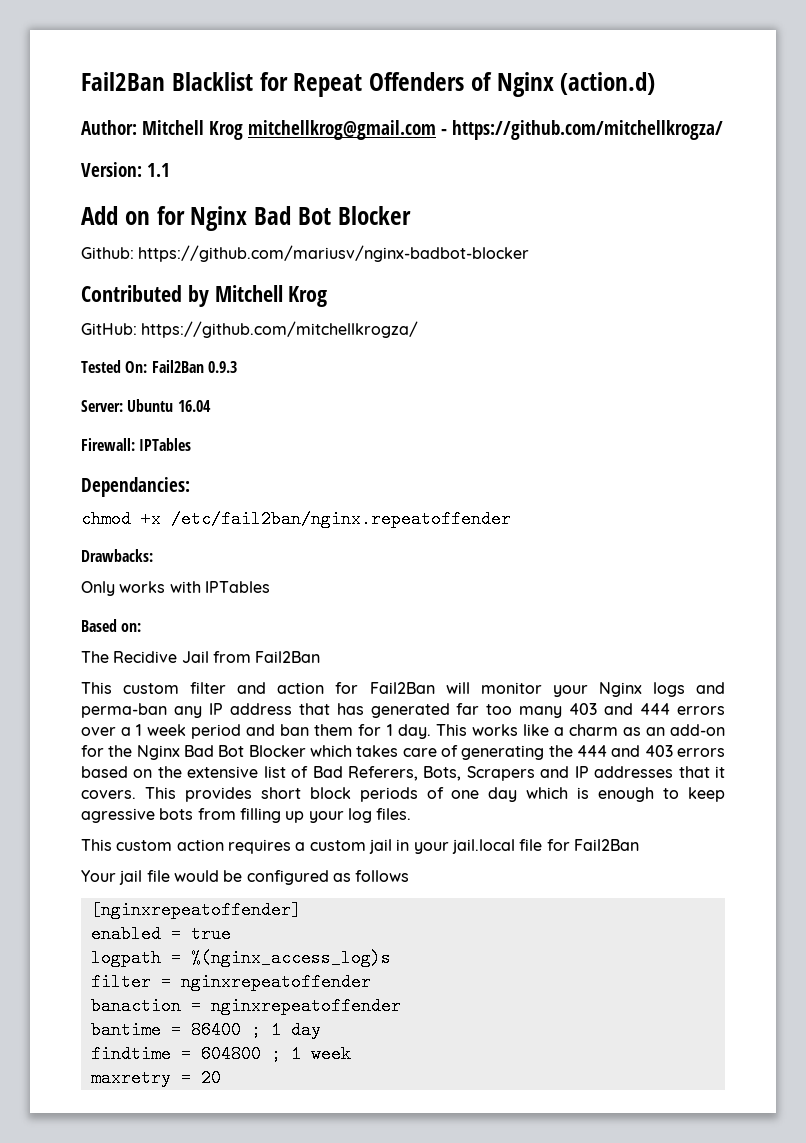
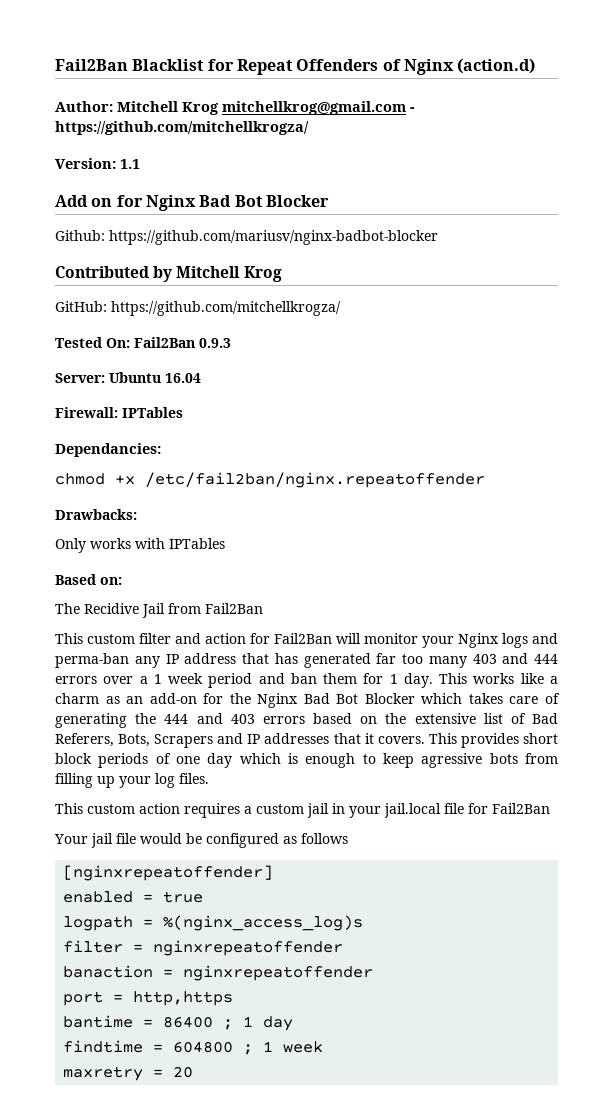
+ port = http,https

